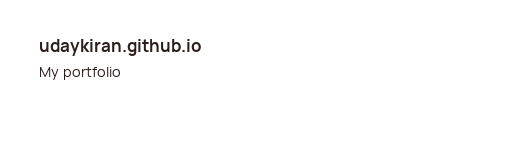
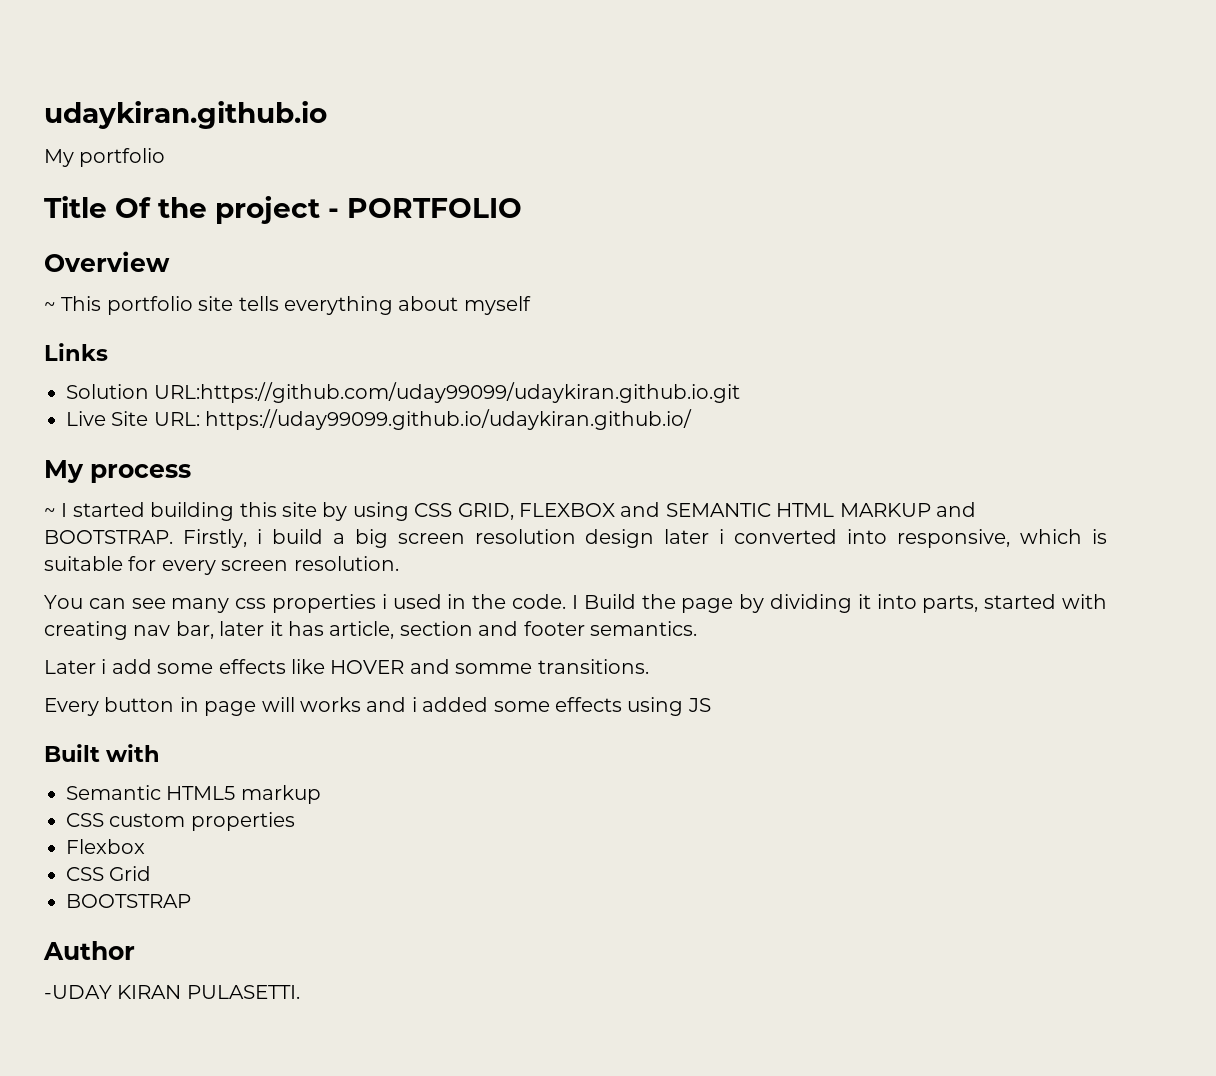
+ Title Of the project - PORTFOLIO
+ Overview
+ ~ This portfolio site tells everything about myself
+ Links
+ Solution URL:https://github.com/uday99099/udaykiran.github.io.git
+ Live Site URL: https://uday99099.github.io/udaykiran.github.io/
+ My process
+ ~ I started building this site by using CSS GRID, FLEXBOX and SEMANTIC HTML MARKUP and BOOTSTRAP. Firstly, i build a big screen resolution design later i converted into responsive, which is suitable for every screen resolution.
+ You can see many css properties i used in the code. I Build the page by dividing it into parts, started with creating nav bar, later it has article, section and footer semantics.
+ Later i add some effects like HOVER and somme transitions.
+ Every button in page will works and i added some effects using JS
+ Built with
+ Semantic HTML5 markup
+ CSS custom properties
+ Flexbox
+ CSS Grid
+ BOOTSTRAP
+ Author
+ -UDAY KIRAN PULASETTI.

